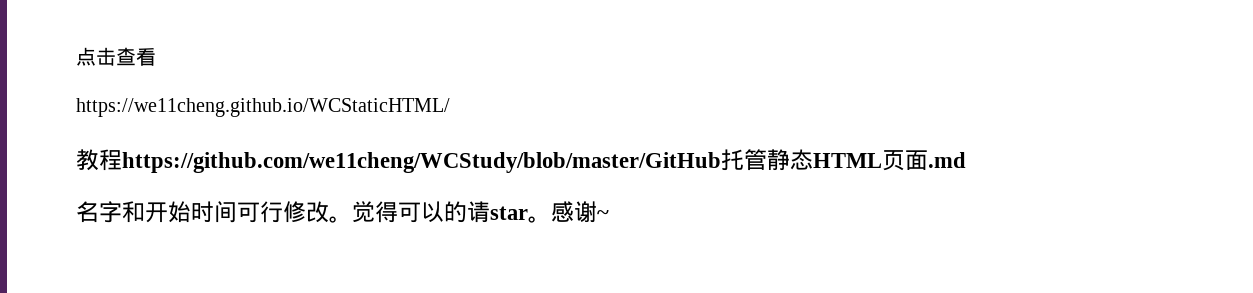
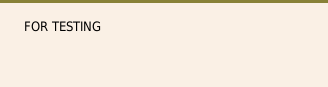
- 点击查看
- https://we11cheng.github.io/WCStaticHTML/
- 教程https://github.com/we11cheng/WCStudy/blob/master/GitHub托管静态HTML页面.md
- 名字和开始时间可行修改。觉得可以的请star。感谢~
+ FOR TESTING

